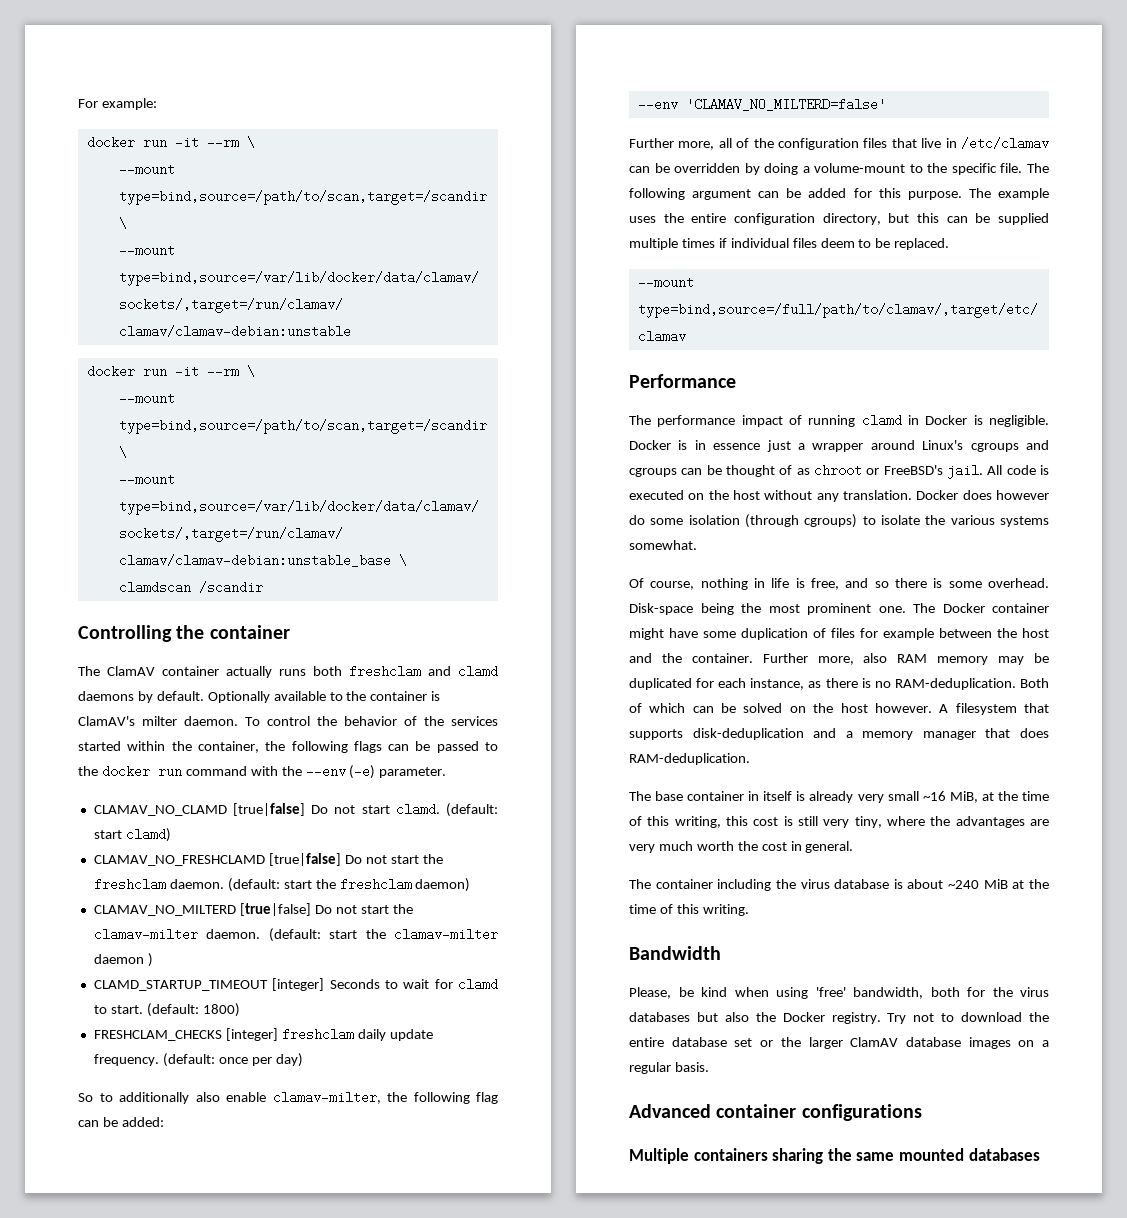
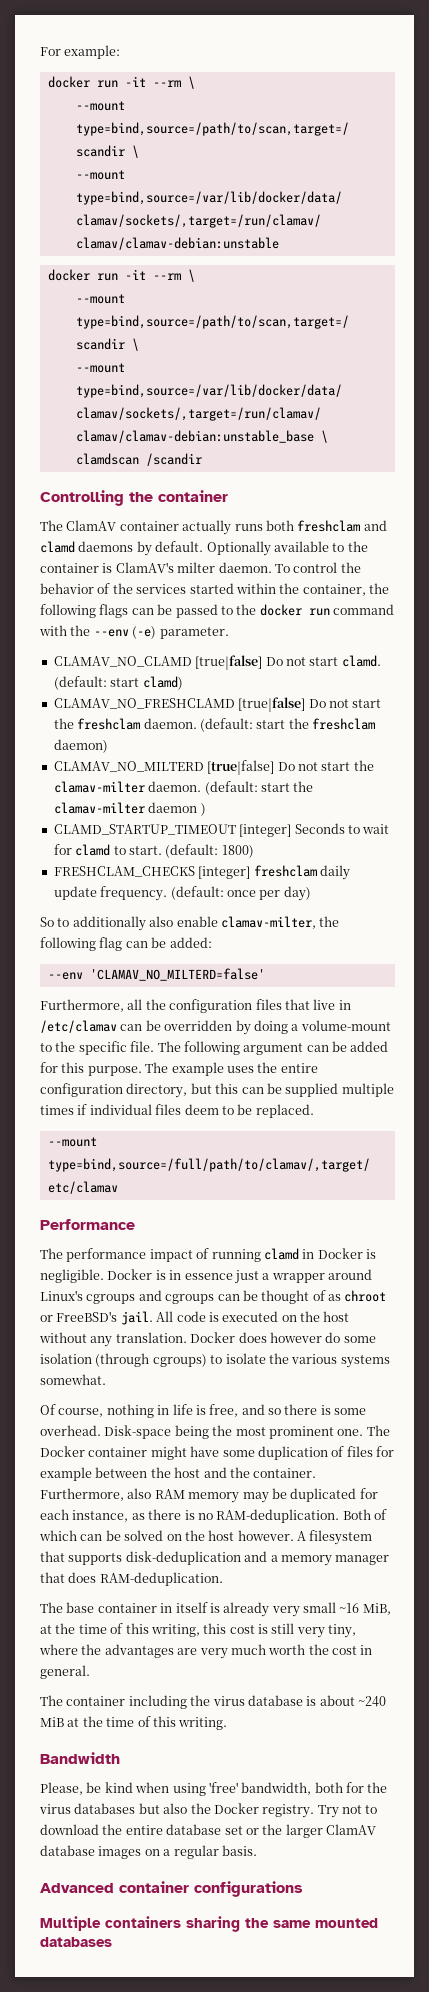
- Further more, all of the configuration files that live in /etc/clamav can be overridden by doing a volume-mount to the specific file.
+ Furthermore, all the configuration files that live in /etc/clamav can be overridden by doing a volume-mount to the specific file.
- Further more, also RAM memory may be duplicated for each instance, as there is no RAM-deduplication.
+ Furthermore, also RAM memory may be duplicated for each instance, as there is no RAM-deduplication.

